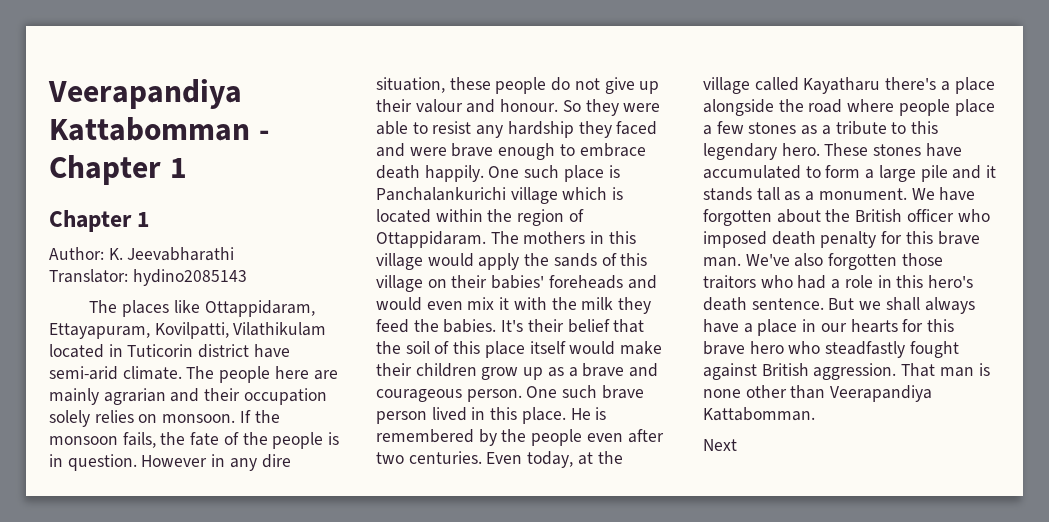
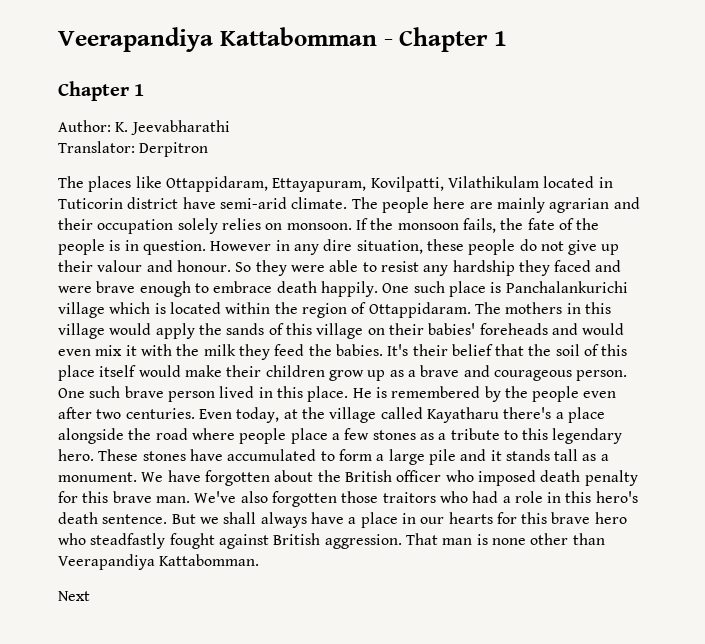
- Translator: hydino2085143
+ Translator: Derpitron

